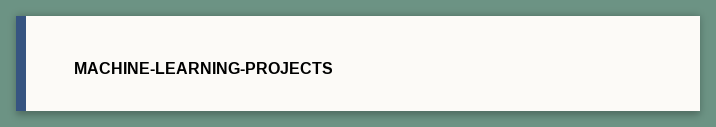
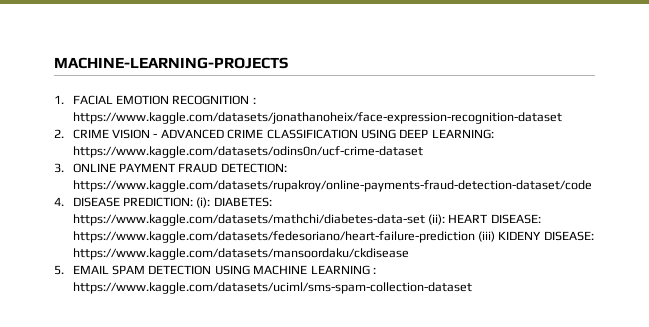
+ 1. FACIAL EMOTION RECOGNITION : https://www.kaggle.com/datasets/jonathanoheix/face-expression-recognition-dataset
+ 2. CRIME VISION - ADVANCED CRIME CLASSIFICATION USING DEEP LEARNING: https://www.kaggle.com/datasets/odins0n/ucf-crime-dataset
+ 3. ONLINE PAYMENT FRAUD DETECTION: https://www.kaggle.com/datasets/rupakroy/online-payments-fraud-detection-dataset/code
+ 4. DISEASE PREDICTION: (i): DIABETES: https://www.kaggle.com/datasets/mathchi/diabetes-data-set (ii): HEART DISEASE: https://www.kaggle.com/datasets/fedesoriano/heart-failure-prediction (iii) KIDENY DISEASE: https://www.kaggle.com/datasets/mansoordaku/ckdisease
+ 5. EMAIL SPAM DETECTION USING MACHINE LEARNING : https://www.kaggle.com/datasets/uciml/sms-spam-collection-dataset

